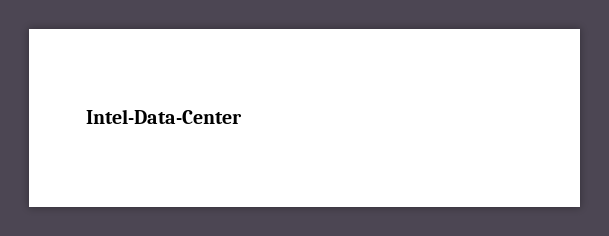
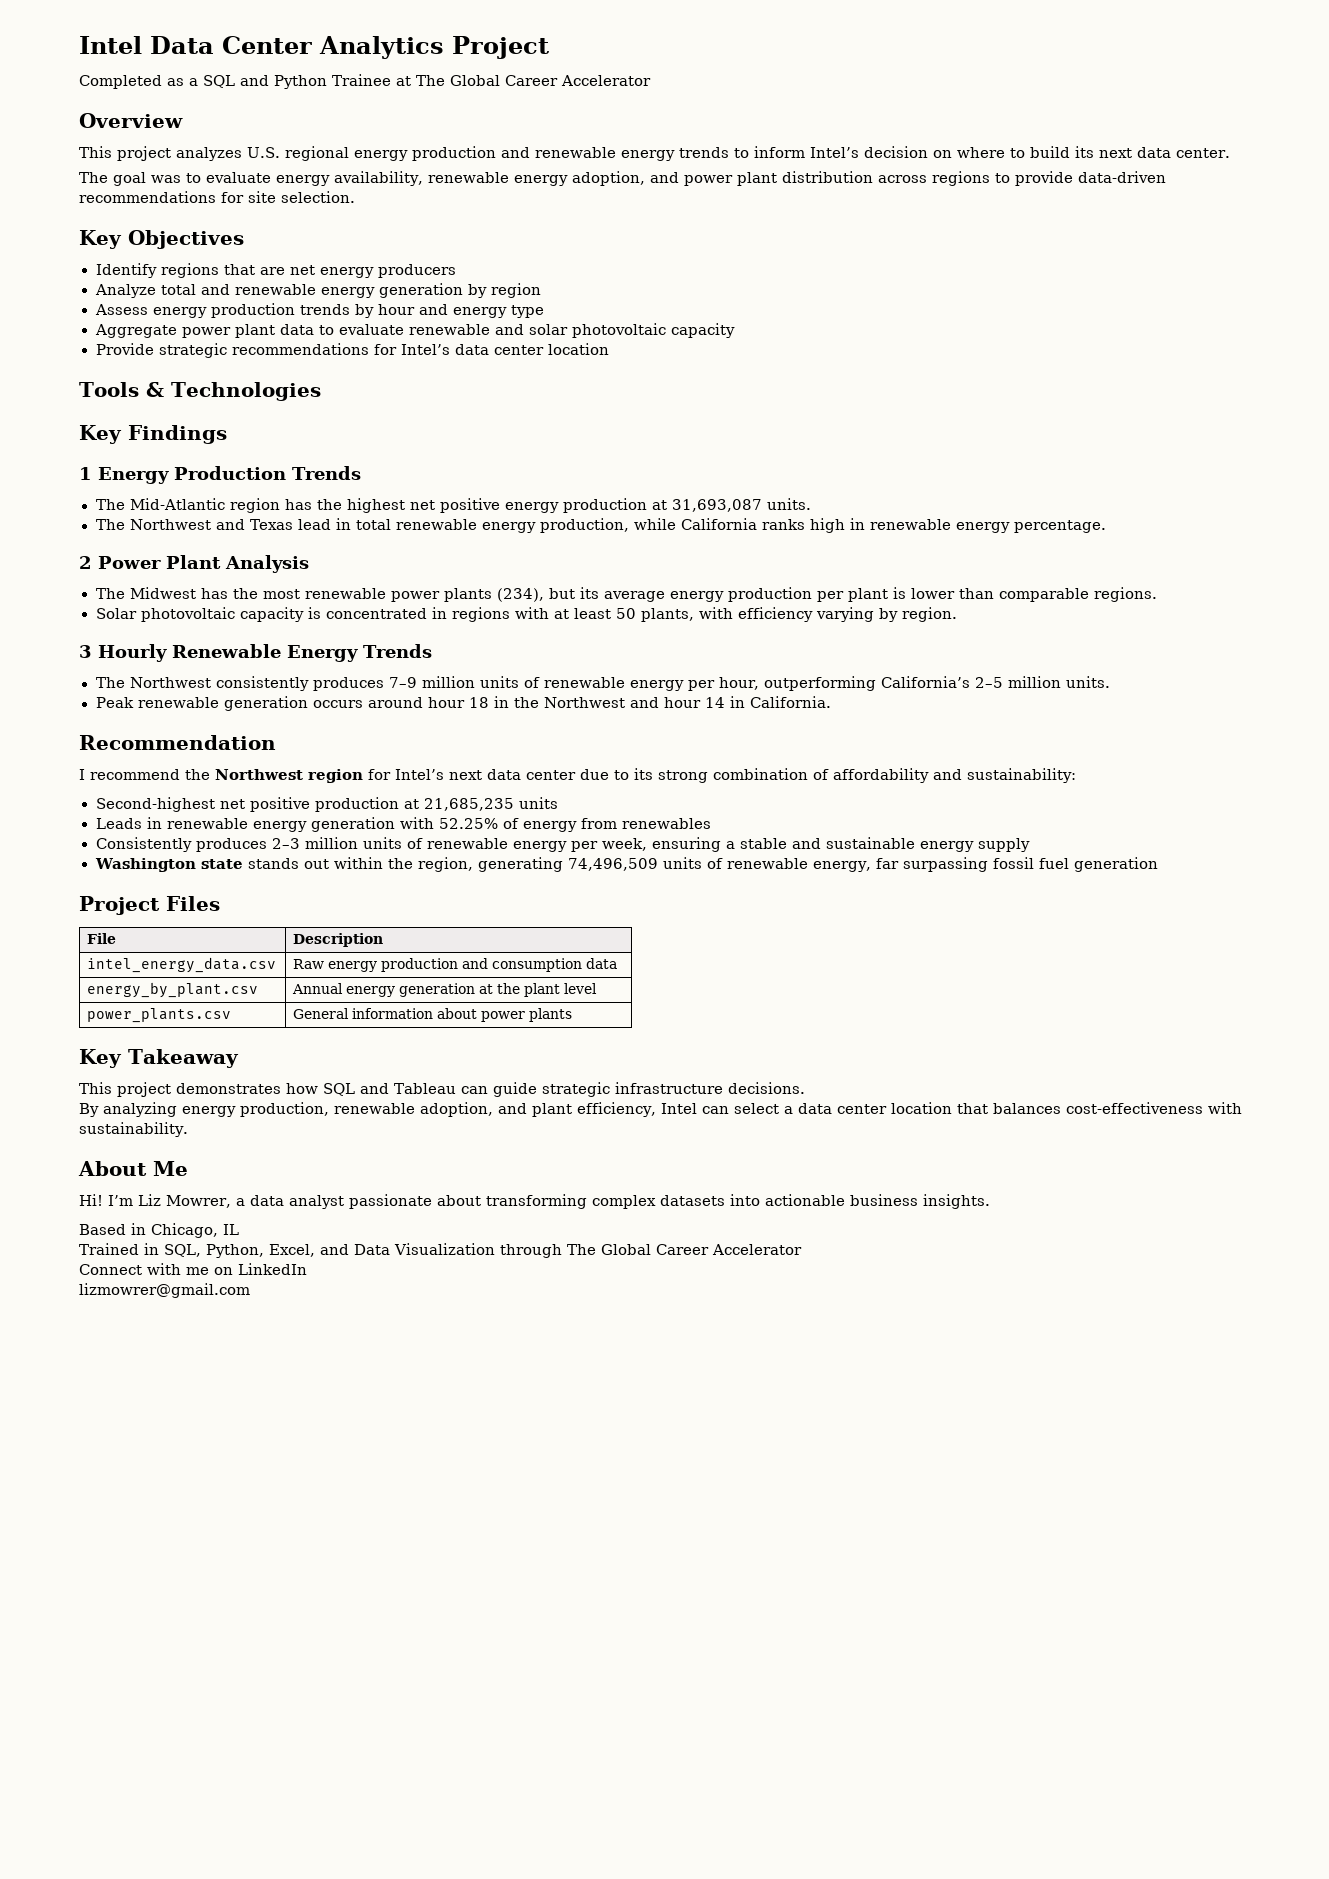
- Intel-Data-Center
+ Intel Data Center Analytics Project
+ Completed as a SQL and Python Trainee at The Global Career Accelerator
+ Overview
+ This project analyzes U.S. regional energy production and renewable energy trends to inform Intel’s decision on where to build its next data center.
+ The goal was to evaluate energy availability, renewable energy adoption, and power plant distribution across regions to provide data-driven recommendations for site selection.
+ Key Objectives
+ Identify regions that are net energy producers
+ Analyze total and renewable energy generation by region
+ Assess energy production trends by hour and energy type
+ Aggregate power plant data to evaluate renewable and solar photovoltaic capacity
+ Provide strategic recommendations for Intel’s data center location
+ Tools & Technologies
+ Key Findings
+ 1 Energy Production Trends
+ The Mid-Atlantic region has the highest net positive energy production at 31,693,087 units.
+ The Northwest and Texas lead in total renewable energy production, while California ranks high in renewable energy percentage.
+ 2 Power Plant Analysis
+ The Midwest has the most renewable power plants (234), but its average energy production per plant is lower than comparable regions.
+ Solar photovoltaic capacity is concentrated in regions with at least 50 plants, with efficiency varying by region.
+ 3 Hourly Renewable Energy Trends
+ The Northwest consistently produces 7–9 million units of renewable energy per hour, outperforming California’s 2–5 million units.
+ Peak renewable generation occurs around hour 18 in the Northwest and hour 14 in California.
+ Recommendation
+ I recommend the Northwest region for Intel’s next data center due to its strong combination of affordability and sustainability:
+ Second-highest net positive production at 21,685,235 units
+ Leads in renewable energy generation with 52.25% of energy from renewables
+ Consistently produces 2–3 million units of renewable energy per week, ensuring a stable and sustainable energy supply
+ Washington state stands out within the region, generating 74,496,509 units of renewable energy, far surpassing fossil fuel generation
+ Project Files
+ File | Description
+ intel_energy_data.csv | Raw energy production and consumption data
+ energy_by_plant.csv | Annual energy generation at the plant level
+ power_plants.csv | General information about power plants
+ Key Takeaway
+ This project demonstrates how SQL and Tableau can guide strategic infrastructure decisions.
+ By analyzing energy production, renewable adoption, and plant efficiency, Intel can select a data center location that balances cost-effectiveness with sustainability.
+ About Me
+ Hi! I’m Liz Mowrer, a data analyst passionate about transforming complex datasets into actionable business insights.
+ Based in Chicago, IL
+ Trained in SQL, Python, Excel, and Data Visualization through The Global Career Accelerator
+ Connect with me on LinkedIn
+ lizmowrer@gmail.com

